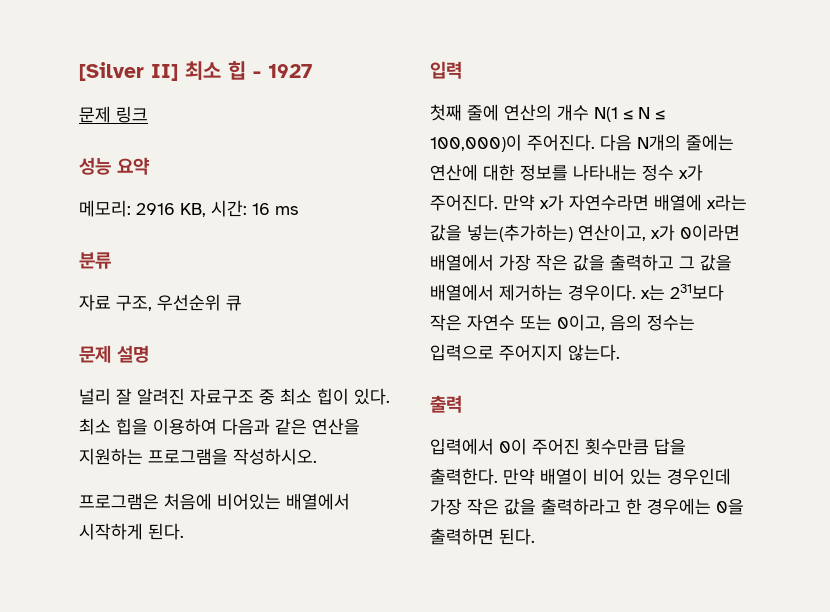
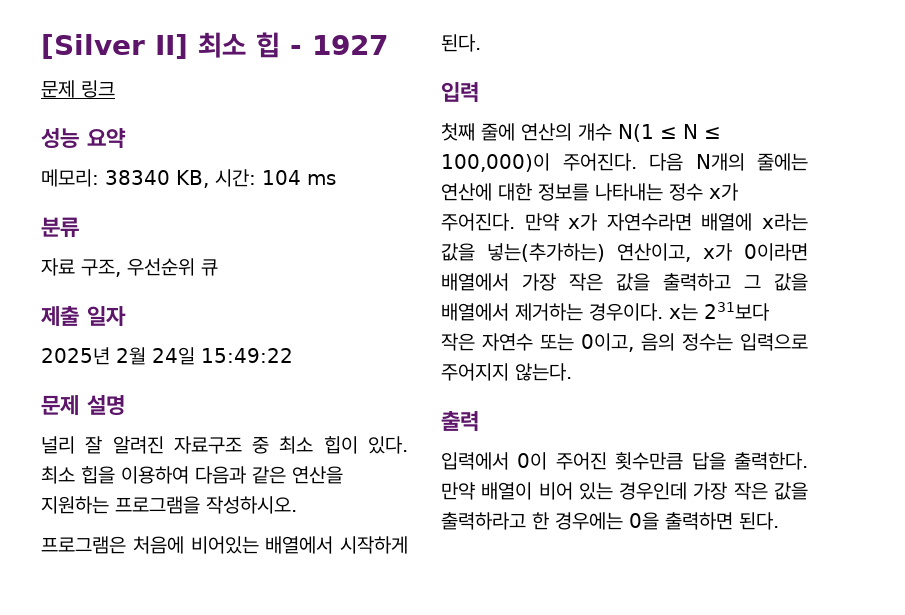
- 메모리: 2916 KB, 시간: 16 ms
+ 메모리: 38340 KB, 시간: 104 ms
+ 제출 일자
+ 2025년 2월 24일 15:49:22

